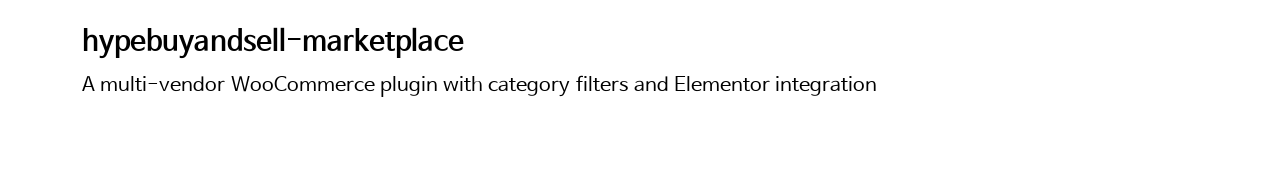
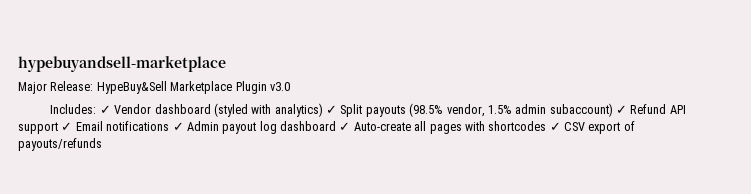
- A multi-vendor WooCommerce plugin with category filters and Elementor integration
+ Major Release: HypeBuy&Sell Marketplace Plugin v3.0
+ Includes: ✓ Vendor dashboard (styled with analytics) ✓ Split payouts (98.5% vendor, 1.5% admin subaccount) ✓ Refund API support ✓ Email notifications ✓ Admin payout log dashboard ✓ Auto-create all pages with shortcodes ✓ CSV export of payouts/refunds

